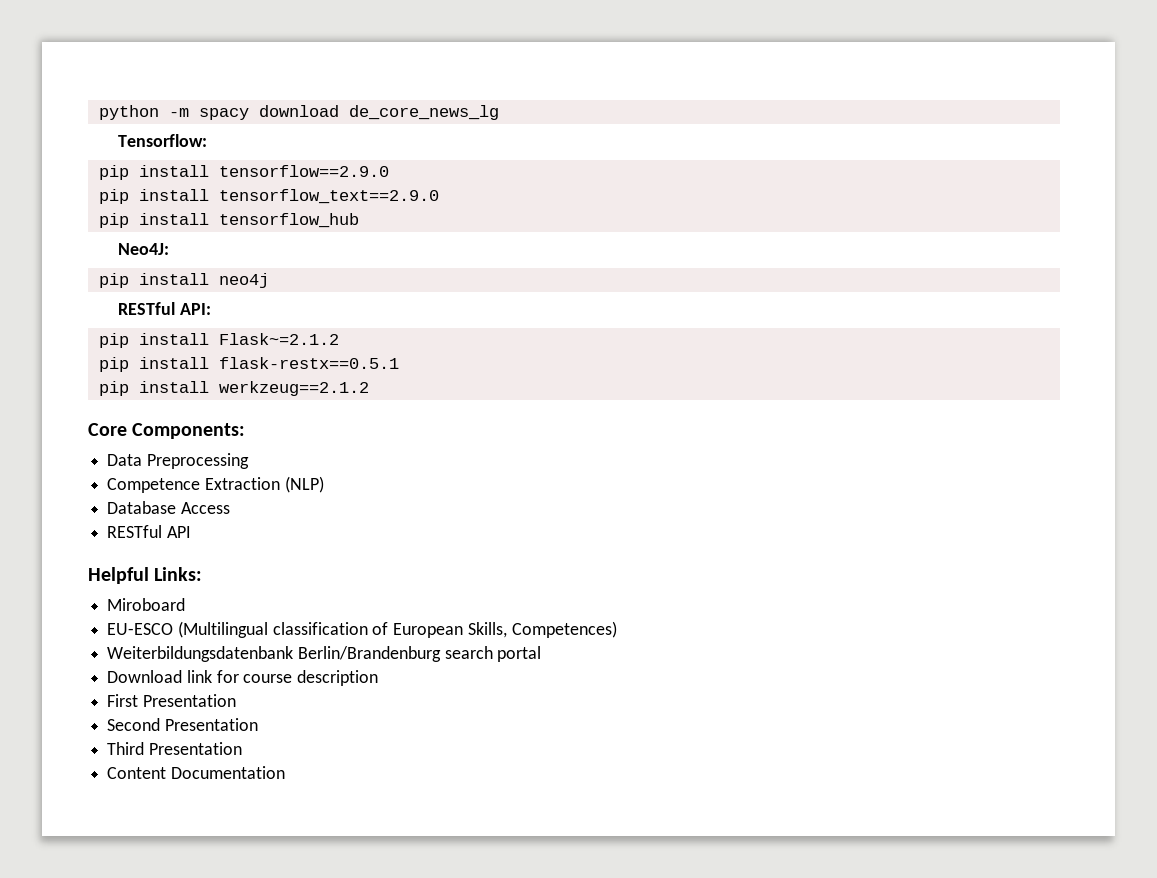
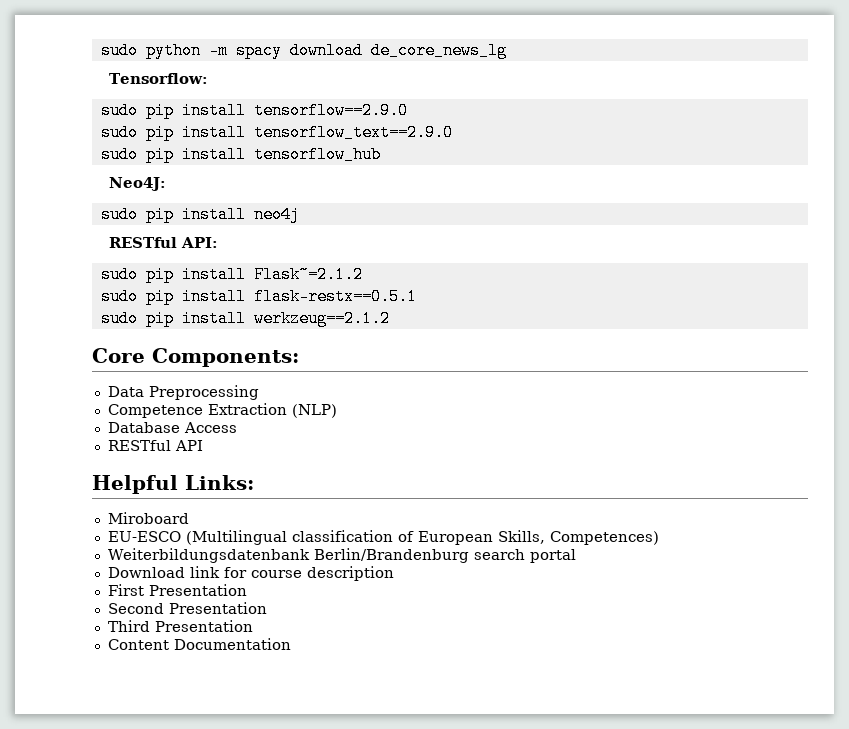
- python -m spacy download de_core_news_lg
+ sudo python -m spacy download de_core_news_lg
- pip install tensorflow==2.9.0
+ sudo pip install tensorflow==2.9.0
- pip install tensorflow_text==2.9.0
+ sudo pip install tensorflow_text==2.9.0
- pip install tensorflow_hub
+ sudo pip install tensorflow_hub
- pip install neo4j
+ sudo pip install neo4j
- pip install Flask~=2.1.2
+ sudo pip install Flask~=2.1.2
- pip install flask-restx==0.5.1
+ sudo pip install flask-restx==0.5.1
- pip install werkzeug==2.1.2
+ sudo pip install werkzeug==2.1.2

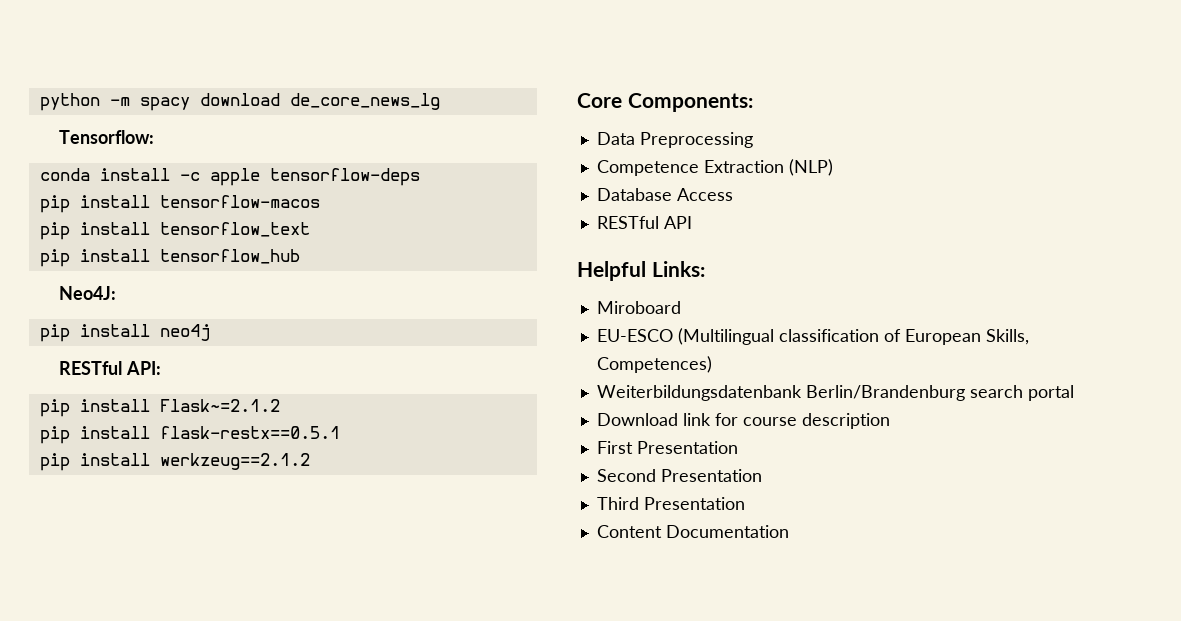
- sudo python -m spacy download de_core_news_lg
+ python -m spacy download de_core_news_lg
- sudo pip install tensorflow==2.9.0
- sudo pip install tensorflow_text==2.9.0
- sudo pip install tensorflow_hub
+ conda install -c apple tensorflow-deps
+ pip install tensorflow-macos
+ pip install tensorflow_text
+ pip install tensorflow_hub
- sudo pip install neo4j
+ pip install neo4j
- sudo pip install Flask~=2.1.2
+ pip install Flask~=2.1.2
- sudo pip install flask-restx==0.5.1
+ pip install flask-restx==0.5.1
- sudo pip install werkzeug==2.1.2
+ pip install werkzeug==2.1.2

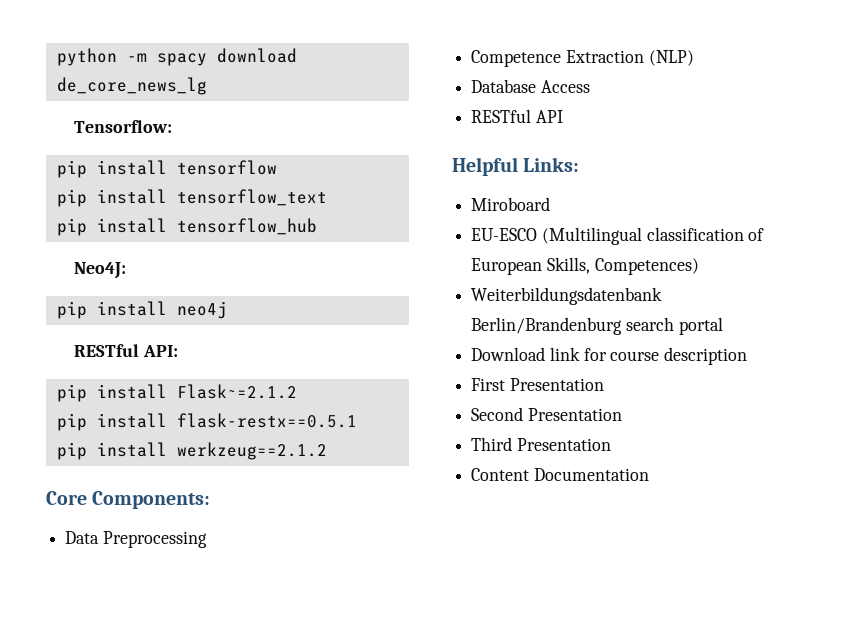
- conda install -c apple tensorflow-deps
- pip install tensorflow-macos
+ pip install tensorflow

